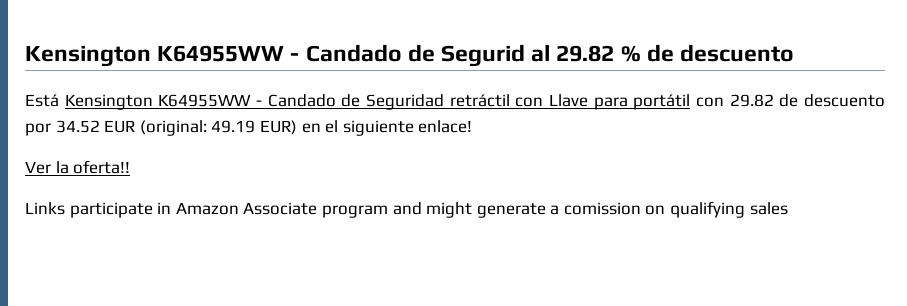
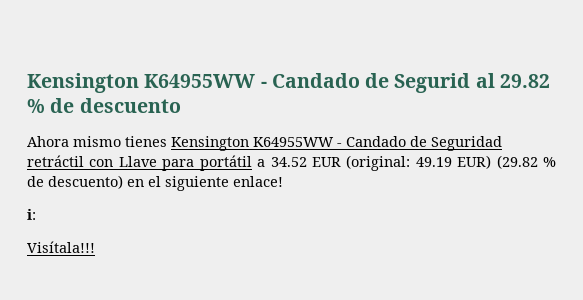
- Está Kensington K64955WW - Candado de Seguridad retráctil con Llave para portátil con 29.82 de descuento por 34.52 EUR (original: 49.19 EUR) en el siguiente enlace!
+ Ahora mismo tienes Kensington K64955WW - Candado de Seguridad retráctil con Llave para portátil a 34.52 EUR (original: 49.19 EUR) (29.82 % de descuento) en el siguiente enlace!
- Ver la oferta!!
- Links participate in Amazon Associate program and might generate a comission on qualifying sales
+ ℹ:
+ Visítala!!!

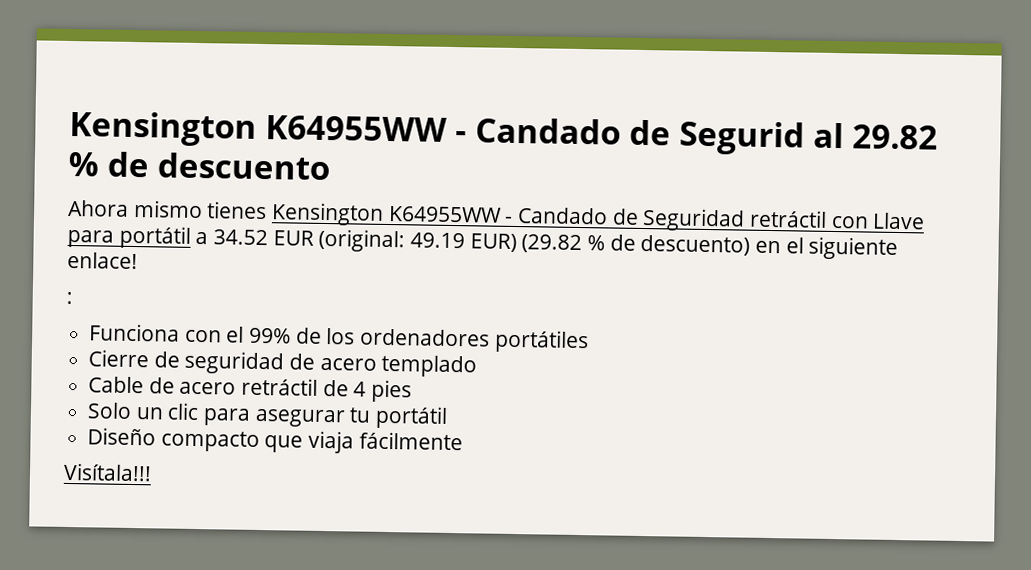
- ℹ:
+ :
+ Funciona con el 99% de los ordenadores portátiles
+ Cierre de seguridad de acero templado
+ Cable de acero retráctil de 4 pies
+ Solo un clic para asegurar tu portátil
+ Diseño compacto que viaja fácilmente

